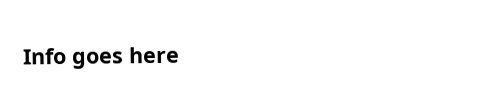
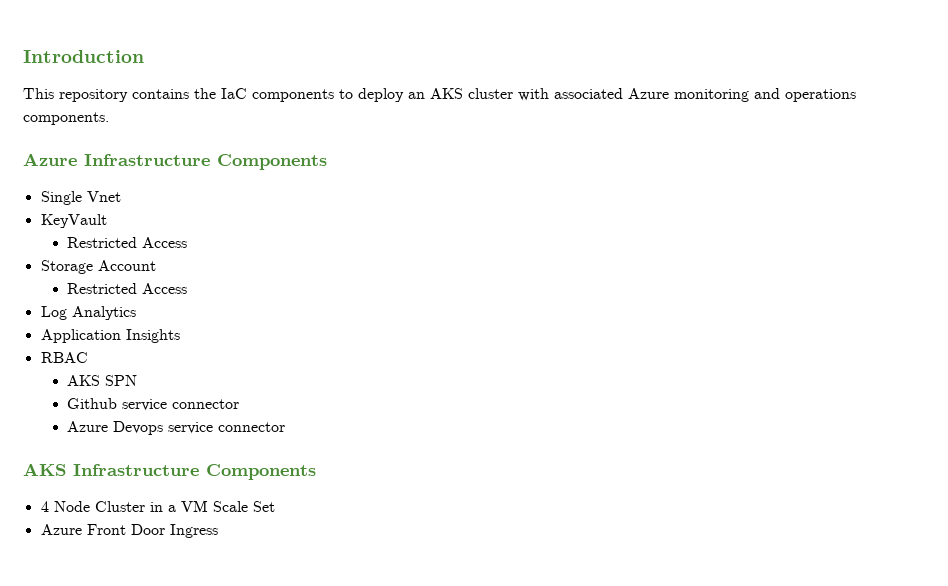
- Info goes here
+ Introduction
+ This repository contains the IaC components to deploy an AKS cluster with associated Azure monitoring and operations components.
+ Azure Infrastructure Components
+ Single Vnet
+ KeyVault
+ Restricted Access
+ Storage Account
+ Restricted Access
+ Log Analytics
+ Application Insights
+ RBAC
+ AKS SPN
+ Github service connector
+ Azure Devops service connector
+ AKS Infrastructure Components
+ 4 Node Cluster in a VM Scale Set
+ Azure Front Door Ingress

